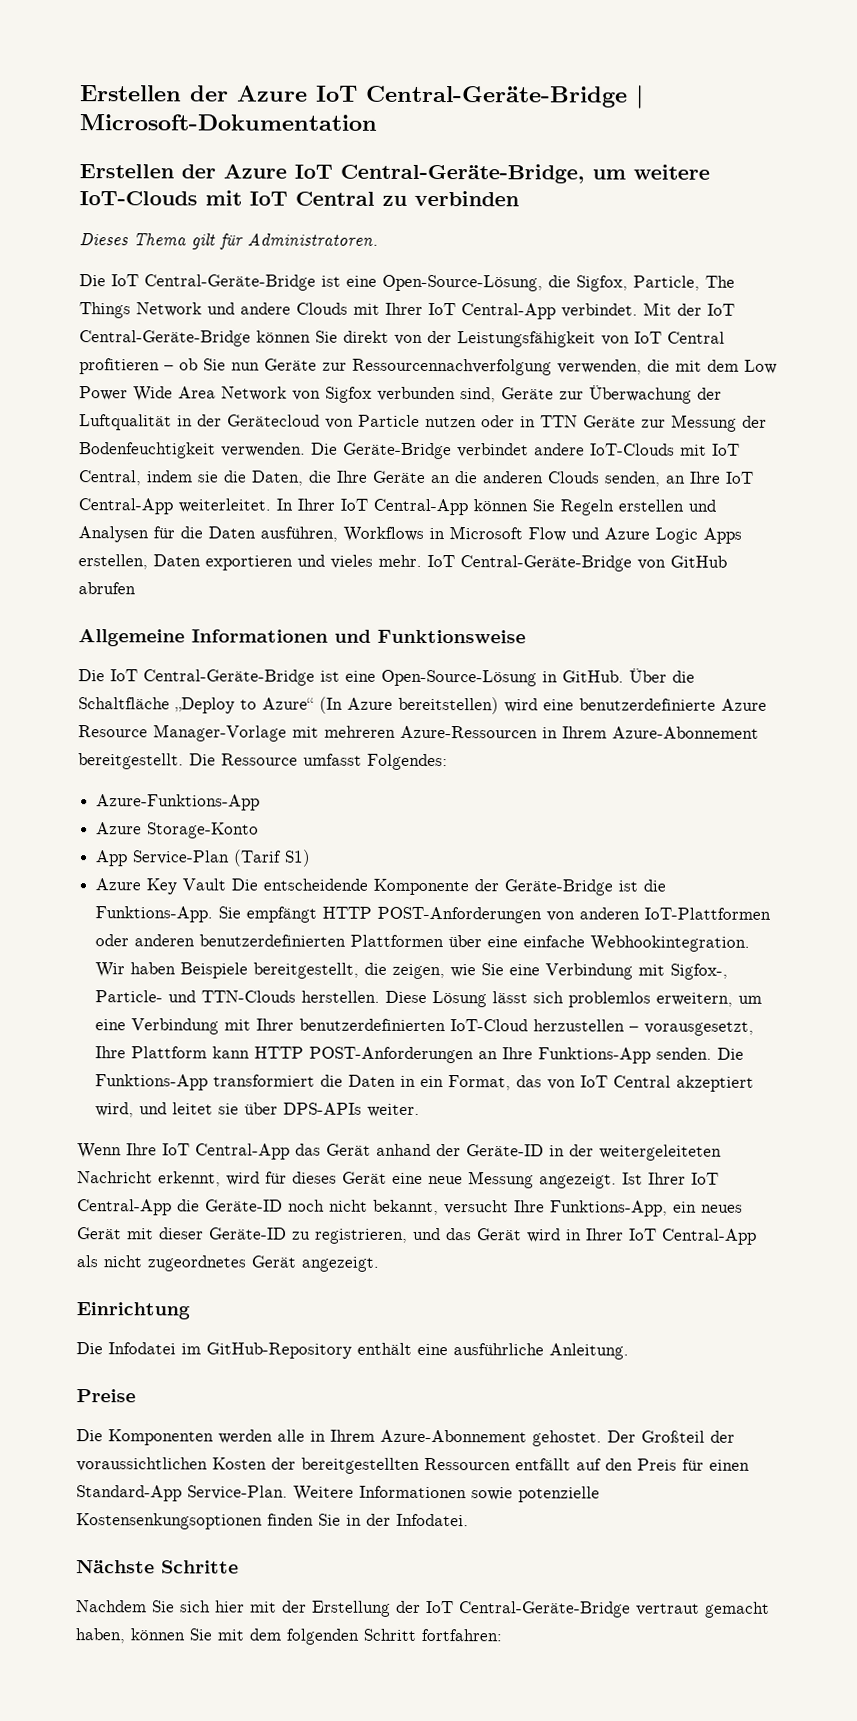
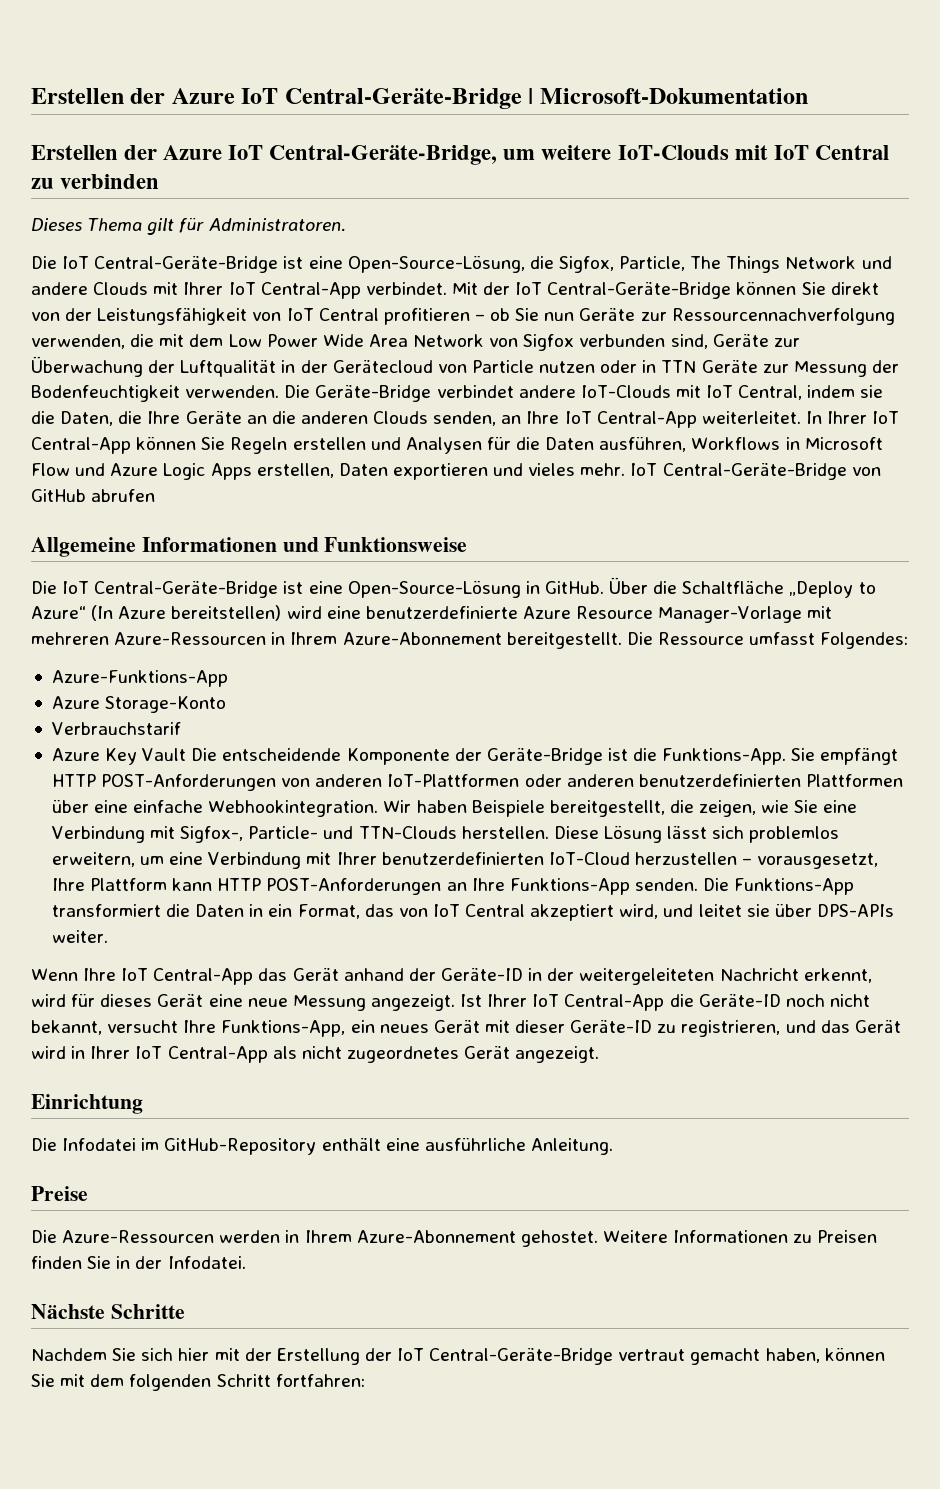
- App Service-Plan (Tarif S1)
+ Verbrauchstarif
- Die Komponenten werden alle in Ihrem Azure-Abonnement gehostet.
+ Die Azure-Ressourcen werden in Ihrem Azure-Abonnement gehostet.
- Der Großteil der voraussichtlichen Kosten der bereitgestellten Ressourcen entfällt auf den Preis für einen Standard-App Service-Plan. Weitere Informationen sowie potenzielle Kostensenkungsoptionen finden Sie in der Infodatei.
+ Weitere Informationen zu Preisen finden Sie in der Infodatei.

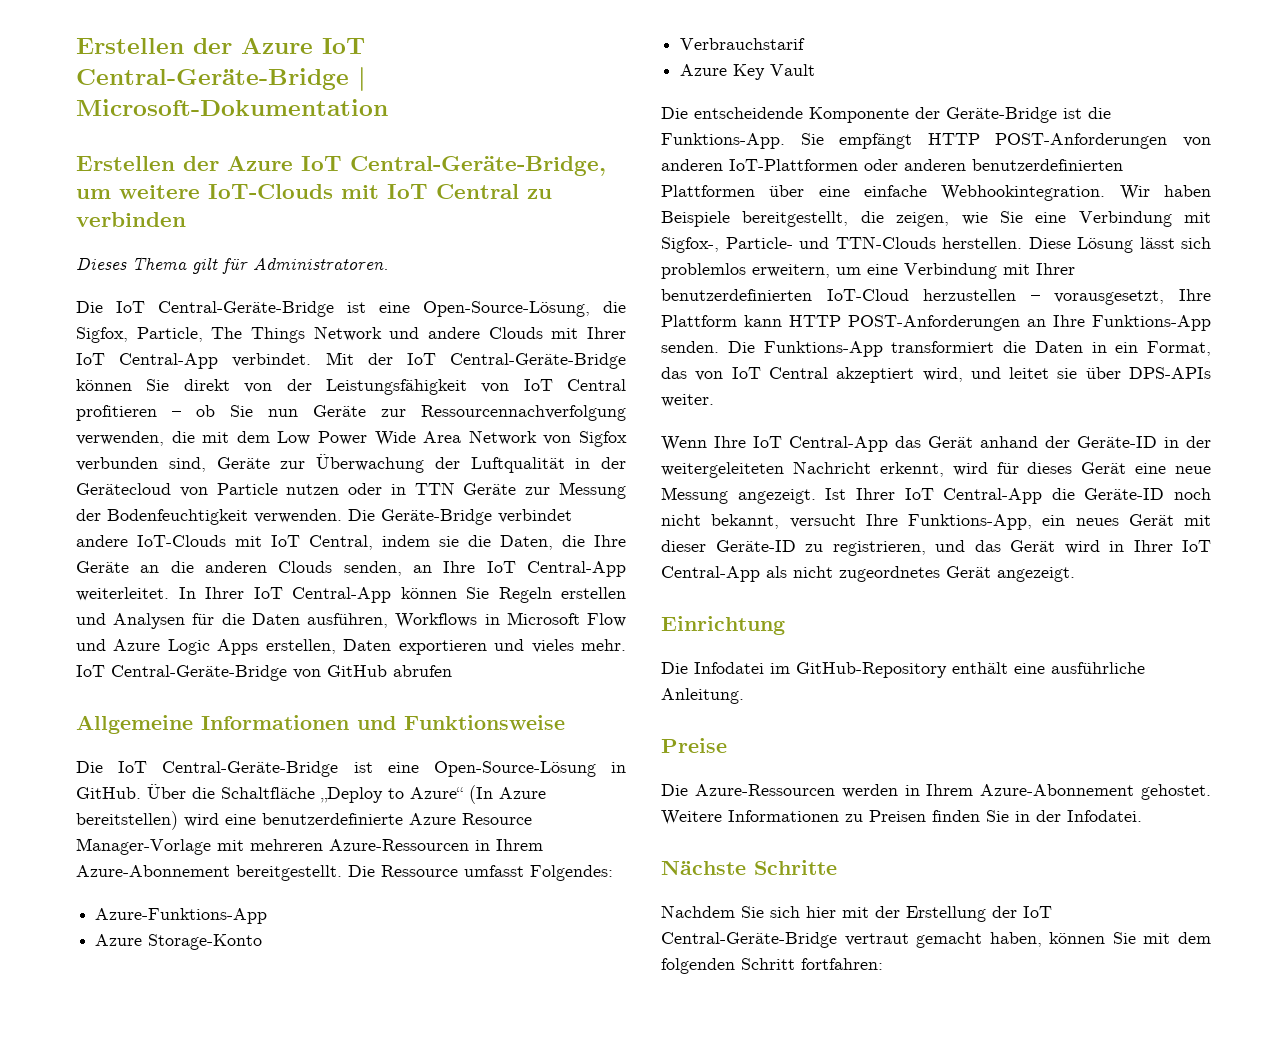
- Azure Key Vault Die entscheidende Komponente der Geräte-Bridge ist die Funktions-App.
+ Azure Key Vault
+ Die entscheidende Komponente der Geräte-Bridge ist die Funktions-App.

